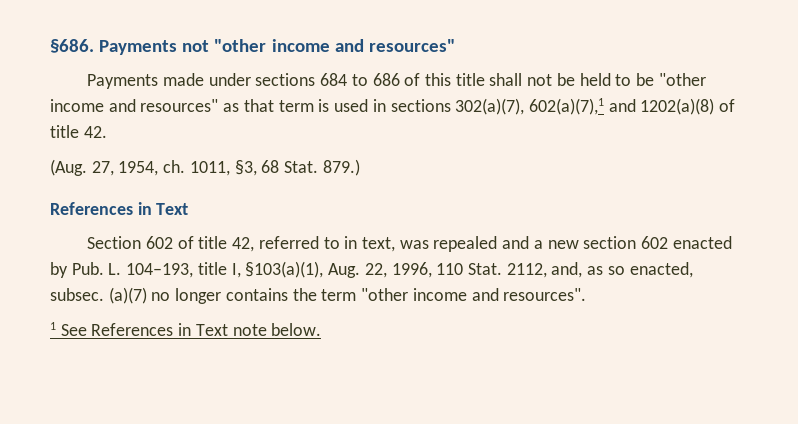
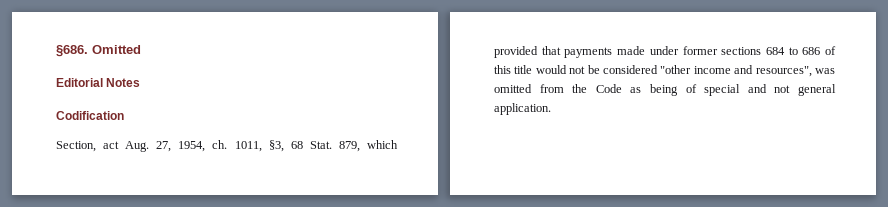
- Payments not "other income and resources"
- Payments made under sections 684 to 686 of this title shall not be held to be "other income and resources" as that term is used in sections 302(a)(7), 602(a)(7),1 and 1202(a)(8) of title 42.
- (Aug. 27, 1954, ch. 1011, §3, 68 Stat. 879.)
- References in Text
- Section 602 of title 42, referred to in text, was repealed and a new section 602 enacted by Pub. L. 104–193, title I, §103(a)(1), Aug. 22, 1996, 110 Stat. 2112, and, as so enacted, subsec. (a)(7) no longer contains the term "other income and resources".
- 1 See References in Text note below.
+ Omitted
+ Editorial Notes
+ Codification
+ Section, act Aug. 27, 1954, ch. 1011, §3, 68 Stat. 879, which provided that payments made under former sections 684 to 686 of this title would not be considered "other income and resources", was omitted from the Code as being of special and not general application.

